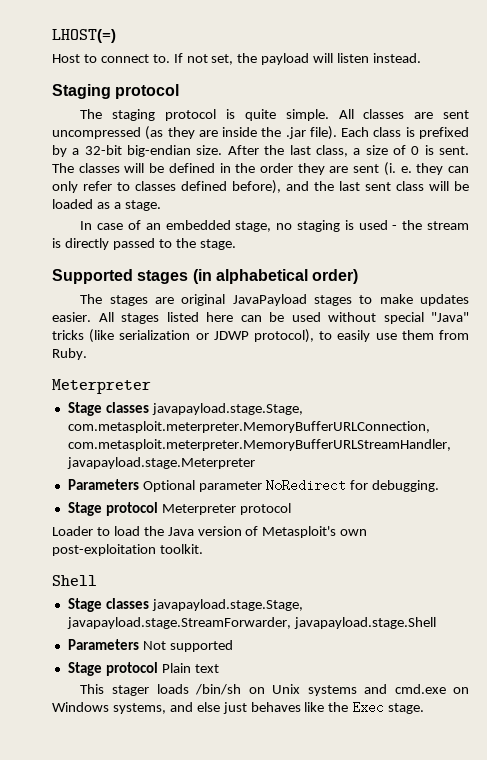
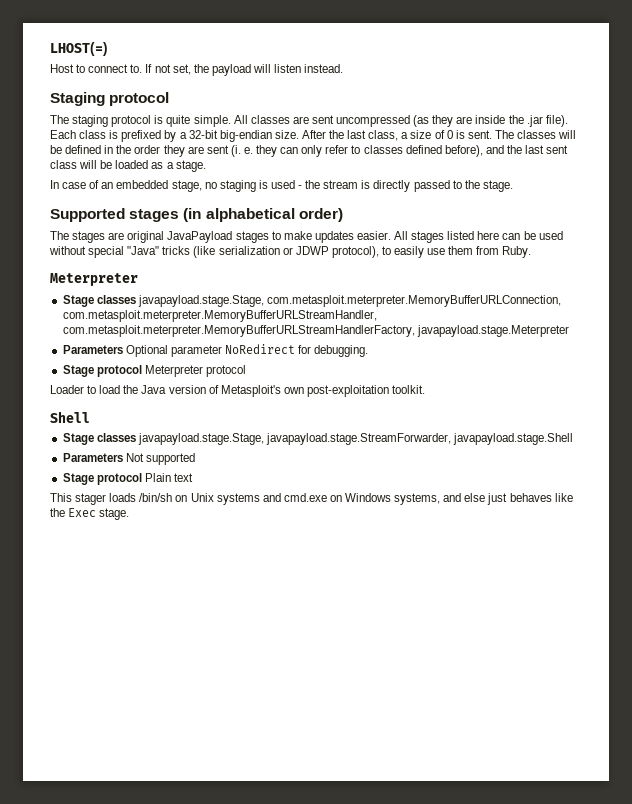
- Stage classes javapayload.stage.Stage, com.metasploit.meterpreter.MemoryBufferURLConnection, com.metasploit.meterpreter.MemoryBufferURLStreamHandler, javapayload.stage.Meterpreter
+ Stage classes javapayload.stage.Stage, com.metasploit.meterpreter.MemoryBufferURLConnection, com.metasploit.meterpreter.MemoryBufferURLStreamHandler, com.metasploit.meterpreter.MemoryBufferURLStreamHandlerFactory, javapayload.stage.Meterpreter

